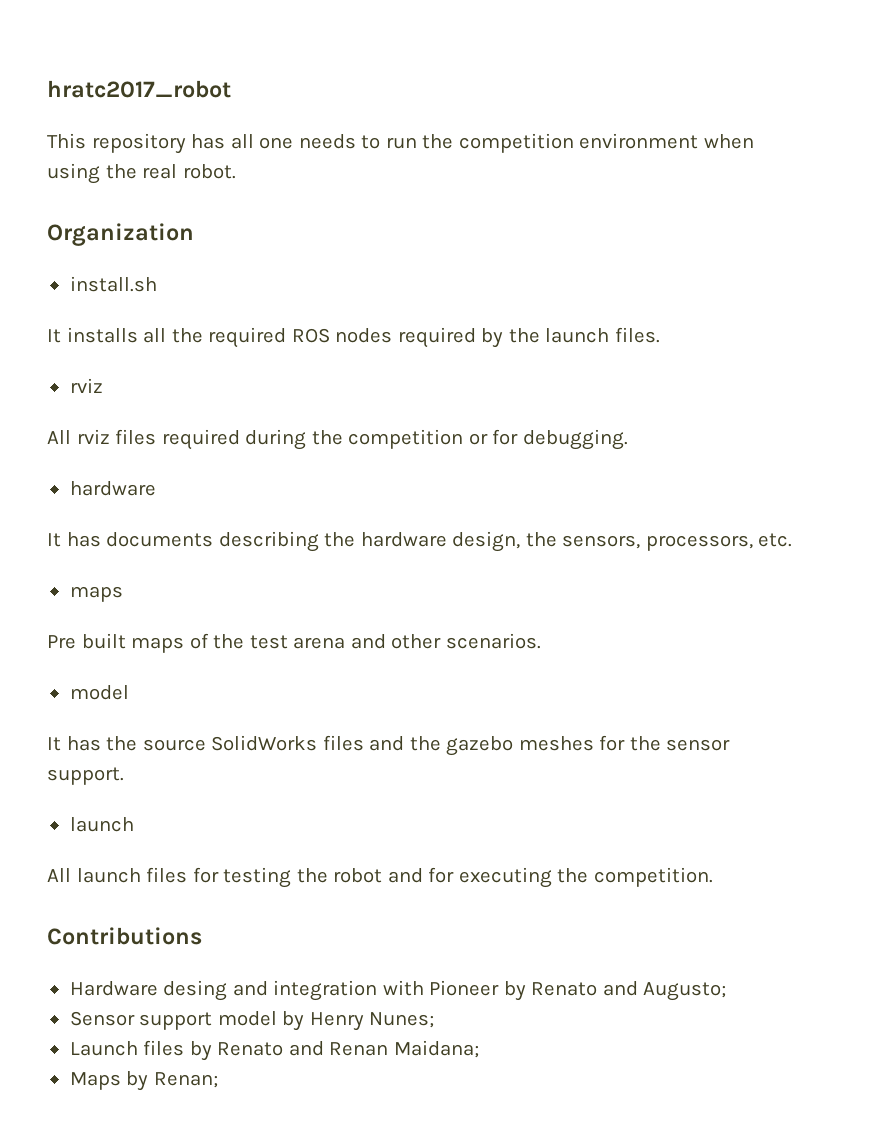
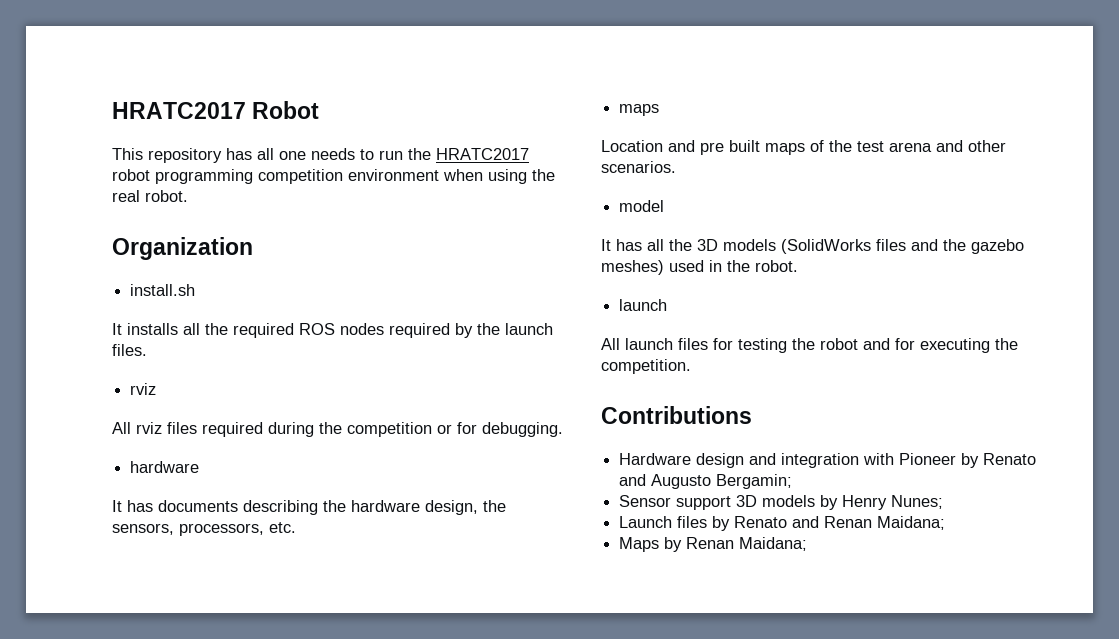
- hratc2017_robot
+ HRATC2017 Robot
- This repository has all one needs to run the competition environment when using the real robot.
+ This repository has all one needs to run the HRATC2017 robot programming competition environment when using the real robot.
- Pre built maps of the test arena and other scenarios.
+ Location and pre built maps of the test arena and other scenarios.
- It has the source SolidWorks files and the gazebo meshes for the sensor support.
+ It has all the 3D models (SolidWorks files and the gazebo meshes) used in the robot.
- Hardware desing and integration with Pioneer by Renato and Augusto;
+ Hardware design and integration with Pioneer by Renato and Augusto Bergamin;
- Sensor support model by Henry Nunes;
+ Sensor support 3D models by Henry Nunes;
- Maps by Renan;
+ Maps by Renan Maidana;

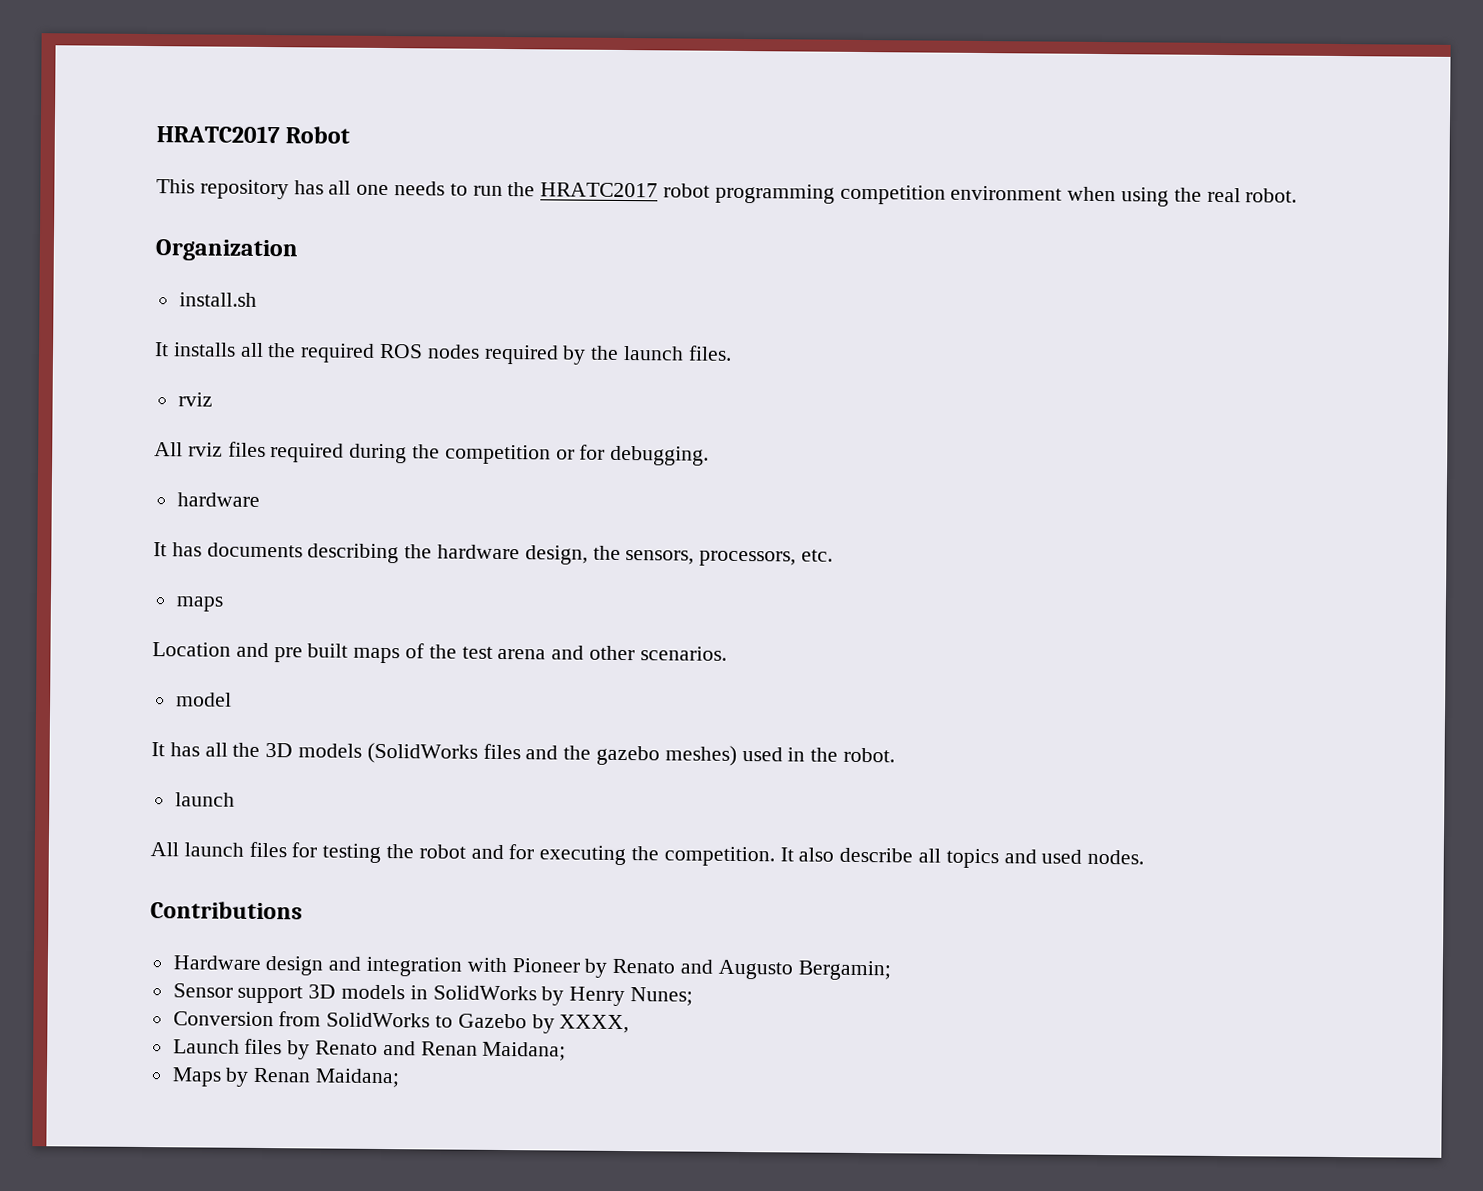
+ It also describe all topics and used nodes.
- Sensor support 3D models by Henry Nunes;
+ Sensor support 3D models in SolidWorks by Henry Nunes;
+ Conversion from SolidWorks to Gazebo by XXXX,

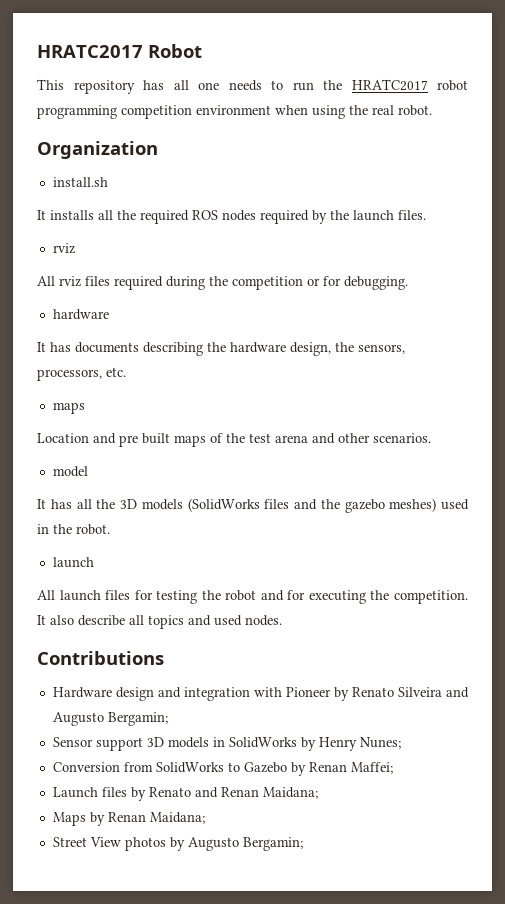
- Hardware design and integration with Pioneer by Renato and Augusto Bergamin;
+ Hardware design and integration with Pioneer by Renato Silveira and Augusto Bergamin;
- Conversion from SolidWorks to Gazebo by XXXX,
+ Conversion from SolidWorks to Gazebo by Renan Maffei;
+ Street View photos by Augusto Bergamin;

